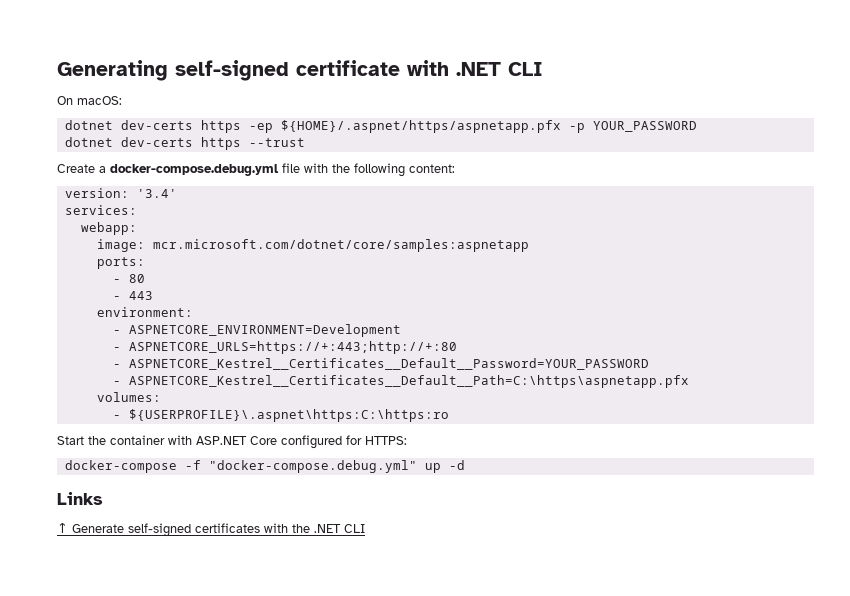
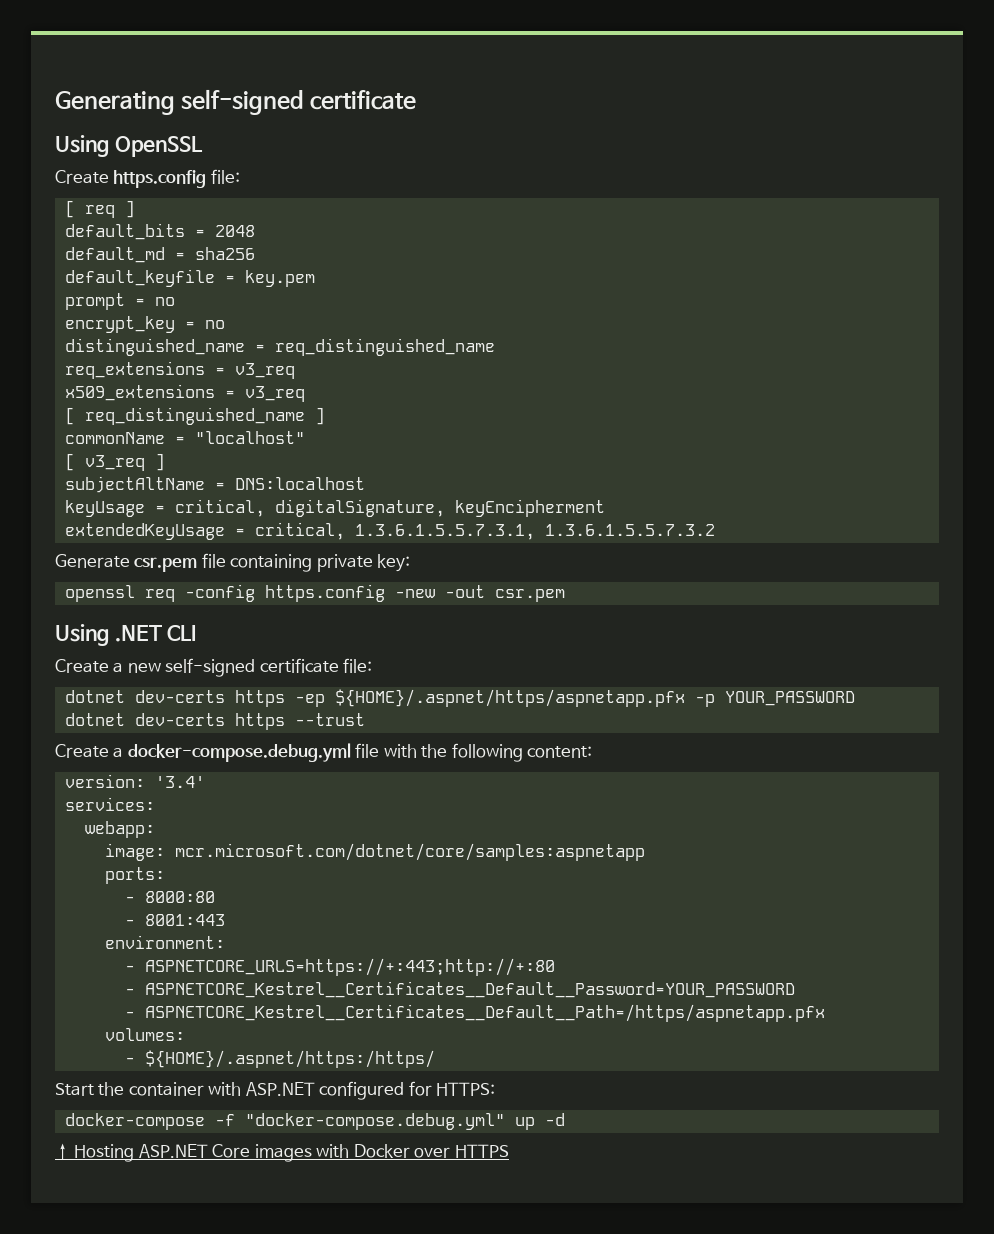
- Generating self-signed certificate with .NET CLI
- On macOS:
+ Generating self-signed certificate
+ Using OpenSSL
+ Create https.config file:
+ [ req ]
+ default_bits = 2048
+ default_md = sha256
+ default_keyfile = key.pem
+ prompt = no
+ encrypt_key = no
+ distinguished_name = req_distinguished_name
+ req_extensions = v3_req
+ x509_extensions = v3_req
+ [ req_distinguished_name ]
+ commonName = "localhost"
+ [ v3_req ]
+ subjectAltName = DNS:localhost
+ keyUsage = critical, digitalSignature, keyEncipherment
+ extendedKeyUsage = critical, 1.3.6.1.5.5.7.3.1, 1.3.6.1.5.5.7.3.2
+ Generate csr.pem file containing private key:
+ openssl req -config https.config -new -out csr.pem
+ Using .NET CLI
+ Create a new self-signed certificate file:
- - 80
- - 443
+ - 8000:80
+ - 8001:443
- - ASPNETCORE_ENVIRONMENT=Development
- - ASPNETCORE_Kestrel__Certificates__Default__Path=C:\https\aspnetapp.pfx
+ - ASPNETCORE_Kestrel__Certificates__Default__Path=/https/aspnetapp.pfx
- - ${USERPROFILE}\.aspnet\https:C:\https:ro
+ - ${HOME}/.aspnet/https:/https/
- Start the container with ASP.NET Core configured for HTTPS:
+ Start the container with ASP.NET configured for HTTPS:
- Links
- ↑ Generate self-signed certificates with the .NET CLI
+ ↑ Hosting ASP.NET Core images with Docker over HTTPS

